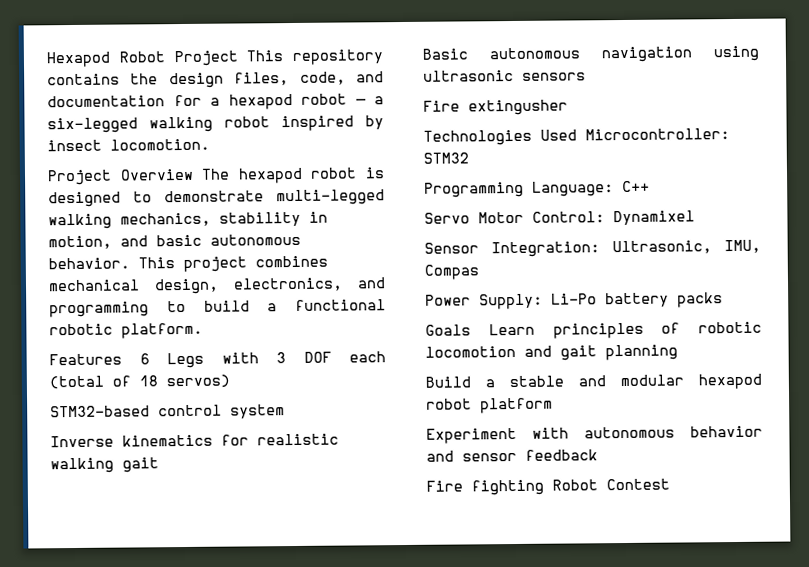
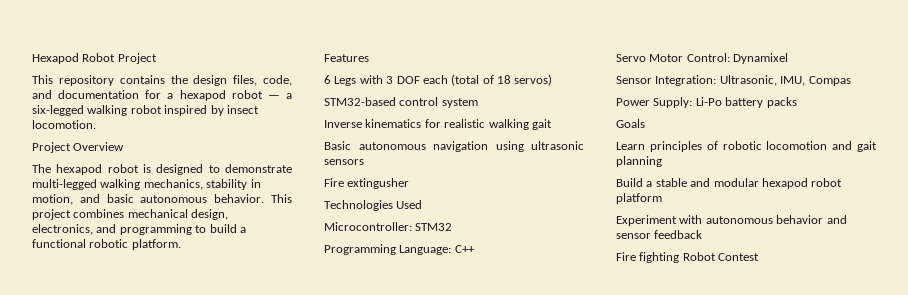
- Hexapod Robot Project This repository contains the design files, code, and documentation for a hexapod robot — a six-legged walking robot inspired by insect locomotion.
+ Hexapod Robot Project
+ This repository contains the design files, code, and documentation for a hexapod robot — a six-legged walking robot inspired by insect locomotion.
- Project Overview The hexapod robot is designed to demonstrate multi-legged walking mechanics, stability in motion, and basic autonomous behavior.
+ Project Overview
+ The hexapod robot is designed to demonstrate multi-legged walking mechanics, stability in motion, and basic autonomous behavior.
- Features 6 Legs with 3 DOF each (total of 18 servos)
+ Features
+ 6 Legs with 3 DOF each (total of 18 servos)
- Technologies Used Microcontroller: STM32
+ Technologies Used
+ Microcontroller: STM32
- Goals Learn principles of robotic locomotion and gait planning
+ Goals
+ Learn principles of robotic locomotion and gait planning

